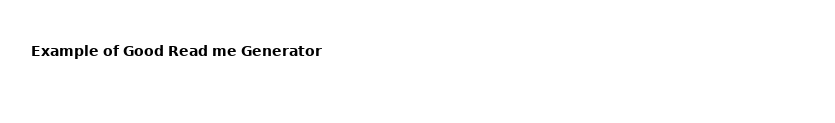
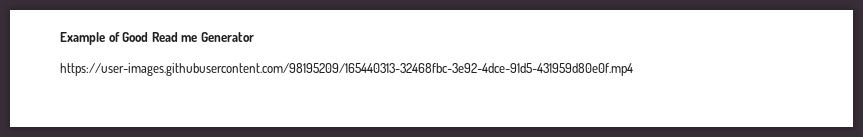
+ https://user-images.githubusercontent.com/98195209/165440313-32468fbc-3e92-4dce-91d5-431959d80e0f.mp4

